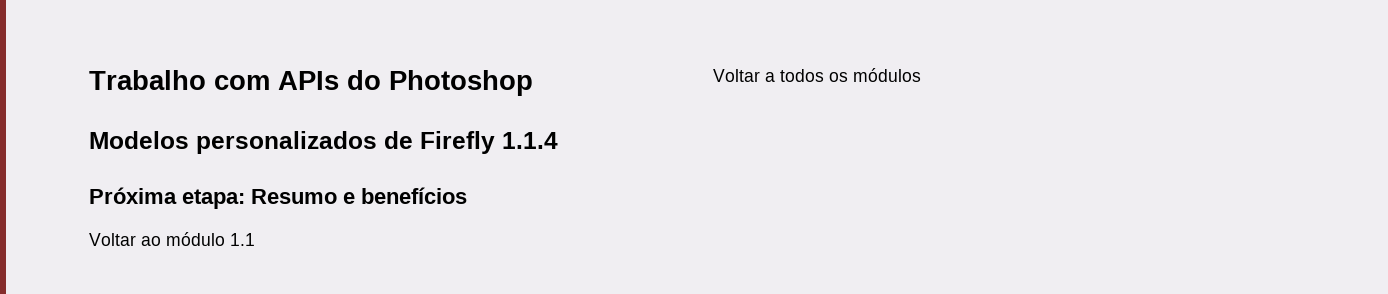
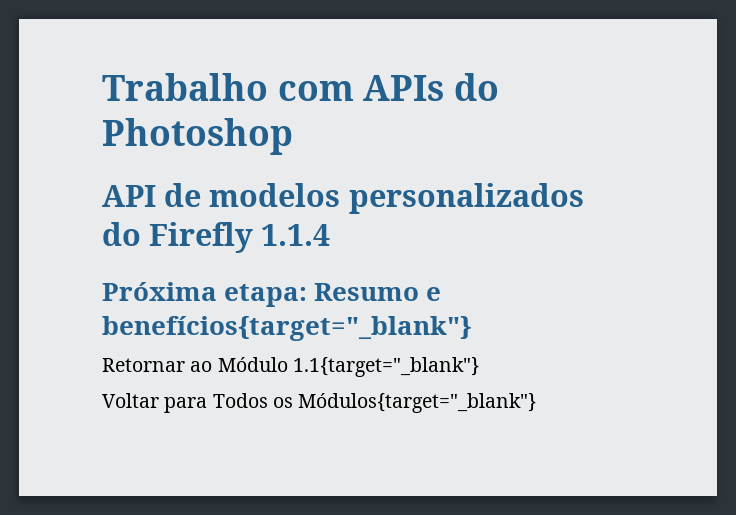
- Modelos personalizados de Firefly 1.1.4
+ API de modelos personalizados do Firefly 1.1.4
- Próxima etapa: Resumo e benefícios
- Voltar ao módulo 1.1
- Voltar a todos os módulos
+ Próxima etapa: Resumo e benefícios{target="_blank"}
+ Retornar ao Módulo 1.1{target="_blank"}
+ Voltar para Todos os Módulos{target="_blank"}

